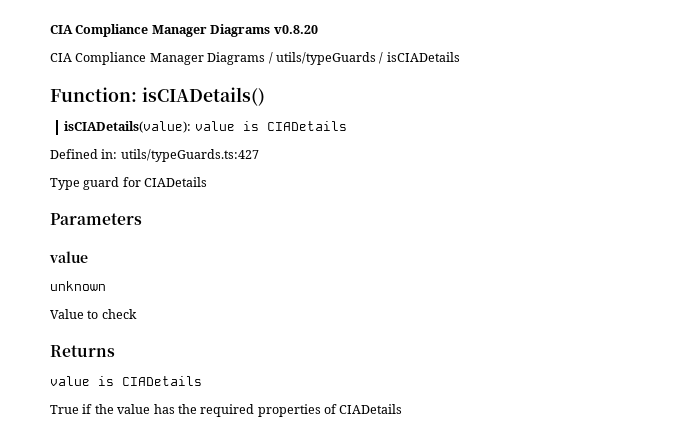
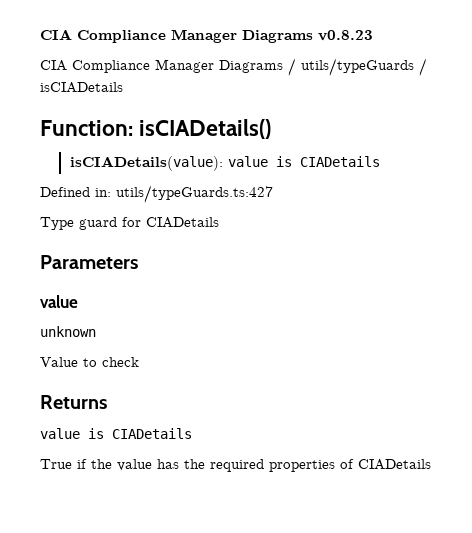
- CIA Compliance Manager Diagrams v0.8.20
+ CIA Compliance Manager Diagrams v0.8.23

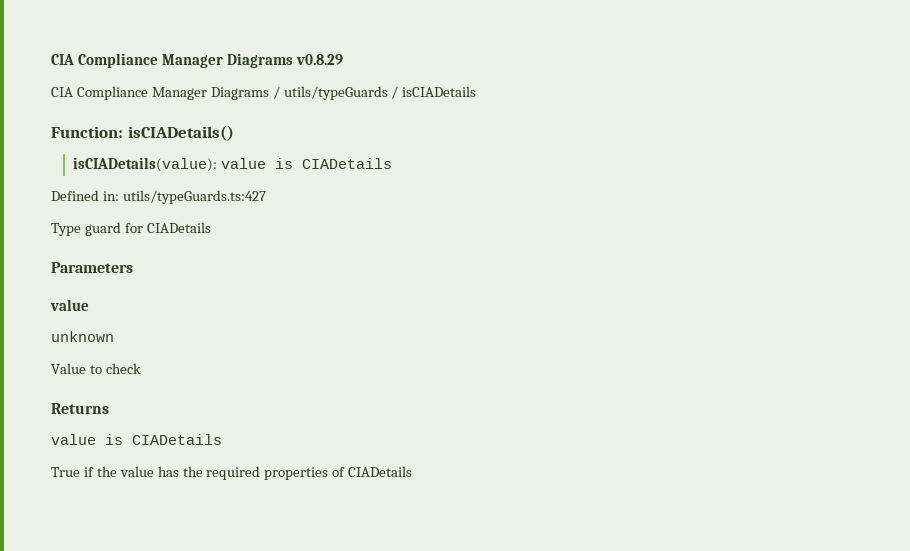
- CIA Compliance Manager Diagrams v0.8.23
+ CIA Compliance Manager Diagrams v0.8.29

